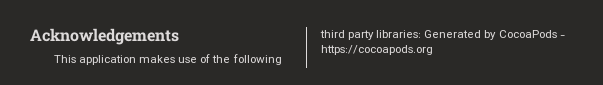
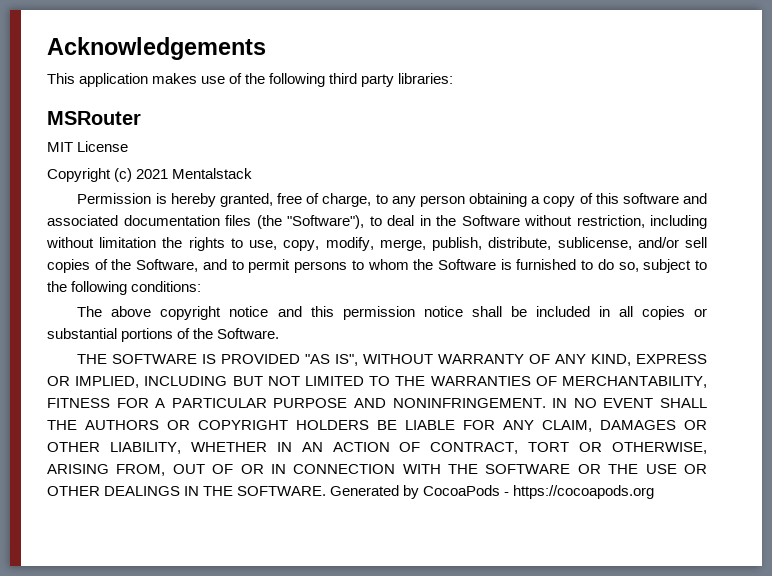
- This application makes use of the following third party libraries: Generated by CocoaPods - https://cocoapods.org
+ This application makes use of the following third party libraries:
+ MSRouter
+ MIT License
+ Copyright (c) 2021 Mentalstack
+ Permission is hereby granted, free of charge, to any person obtaining a copy of this software and associated documentation files (the "Software"), to deal in the Software without restriction, including without limitation the rights to use, copy, modify, merge, publish, distribute, sublicense, and/or sell copies of the Software, and to permit persons to whom the Software is furnished to do so, subject to the following conditions:
+ The above copyright notice and this permission notice shall be included in all copies or substantial portions of the Software.
+ THE SOFTWARE IS PROVIDED "AS IS", WITHOUT WARRANTY OF ANY KIND, EXPRESS OR IMPLIED, INCLUDING BUT NOT LIMITED TO THE WARRANTIES OF MERCHANTABILITY, FITNESS FOR A PARTICULAR PURPOSE AND NONINFRINGEMENT. IN NO EVENT SHALL THE AUTHORS OR COPYRIGHT HOLDERS BE LIABLE FOR ANY CLAIM, DAMAGES OR OTHER LIABILITY, WHETHER IN AN ACTION OF CONTRACT, TORT OR OTHERWISE, ARISING FROM, OUT OF OR IN CONNECTION WITH THE SOFTWARE OR THE USE OR OTHER DEALINGS IN THE SOFTWARE. Generated by CocoaPods - https://cocoapods.org

